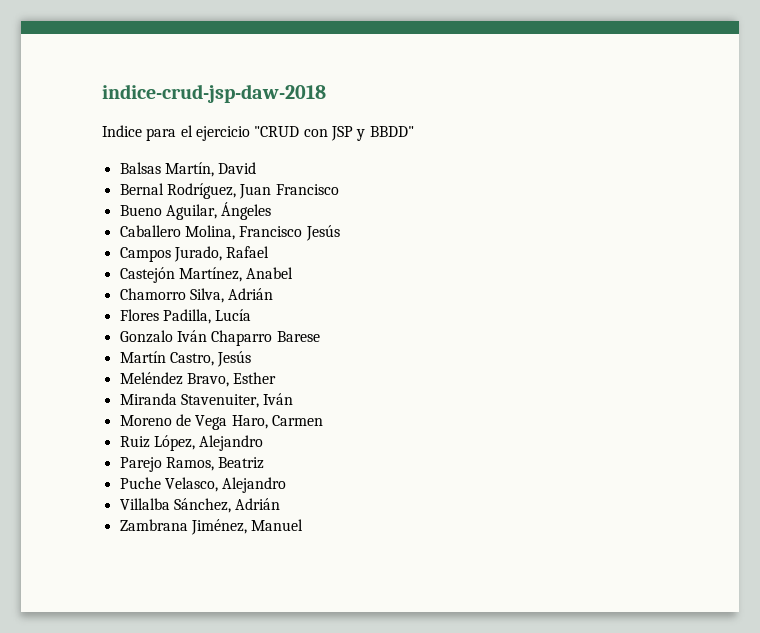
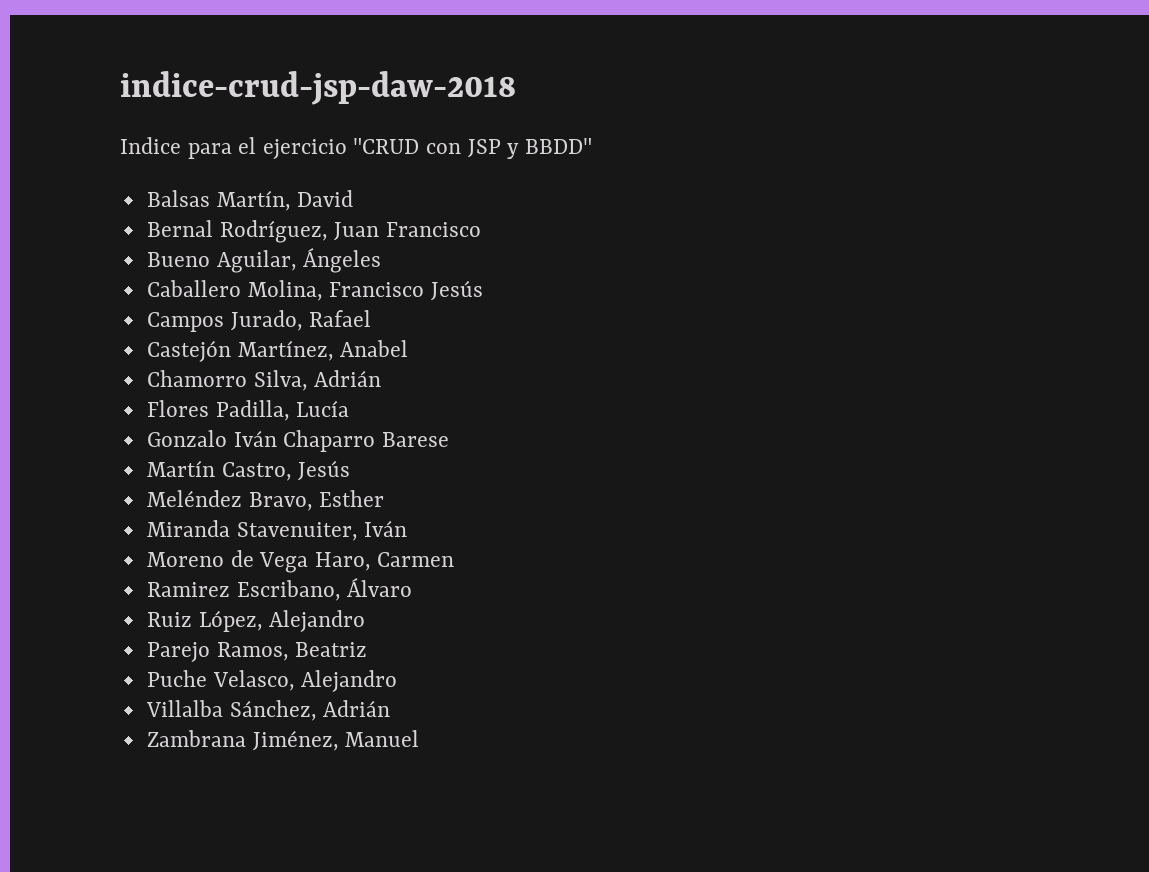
+ Ramirez Escribano, Álvaro

